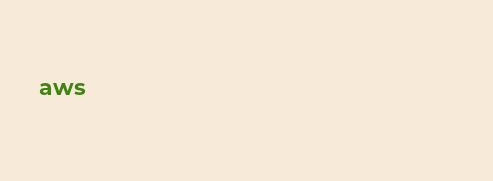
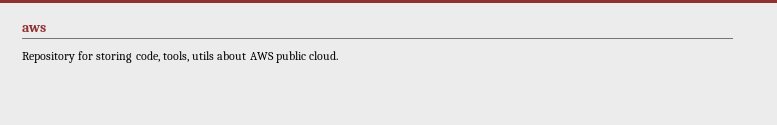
+ Repository for storing code, tools, utils about AWS public cloud.

